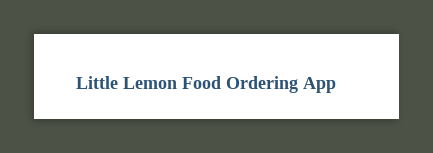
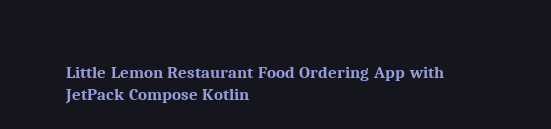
- Little Lemon Food Ordering App
+ Little Lemon Restaurant Food Ordering App with JetPack Compose Kotlin

